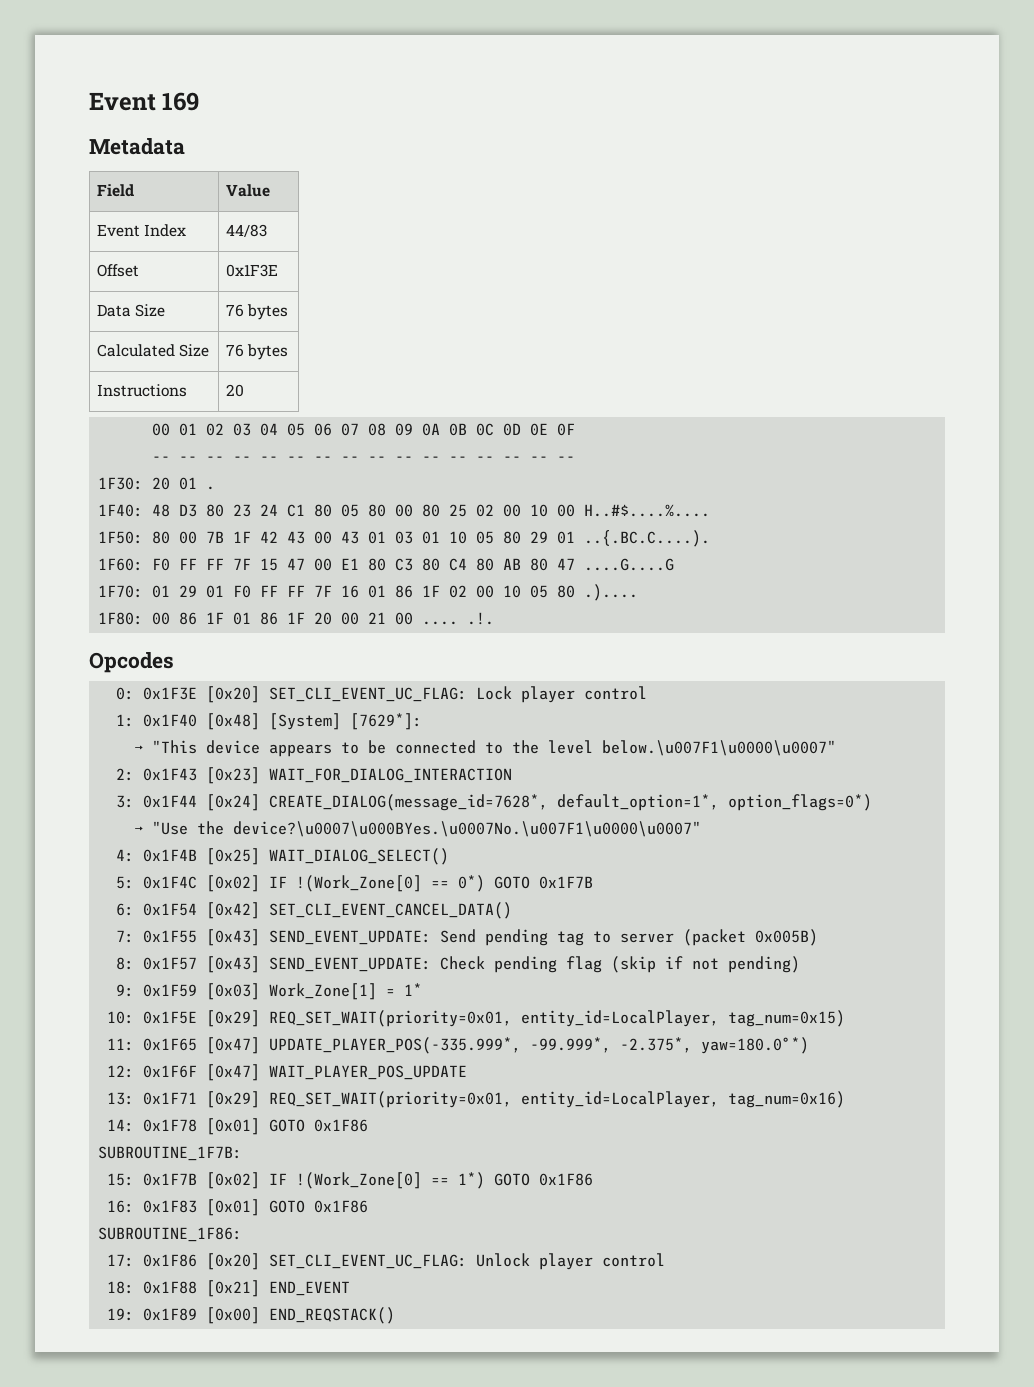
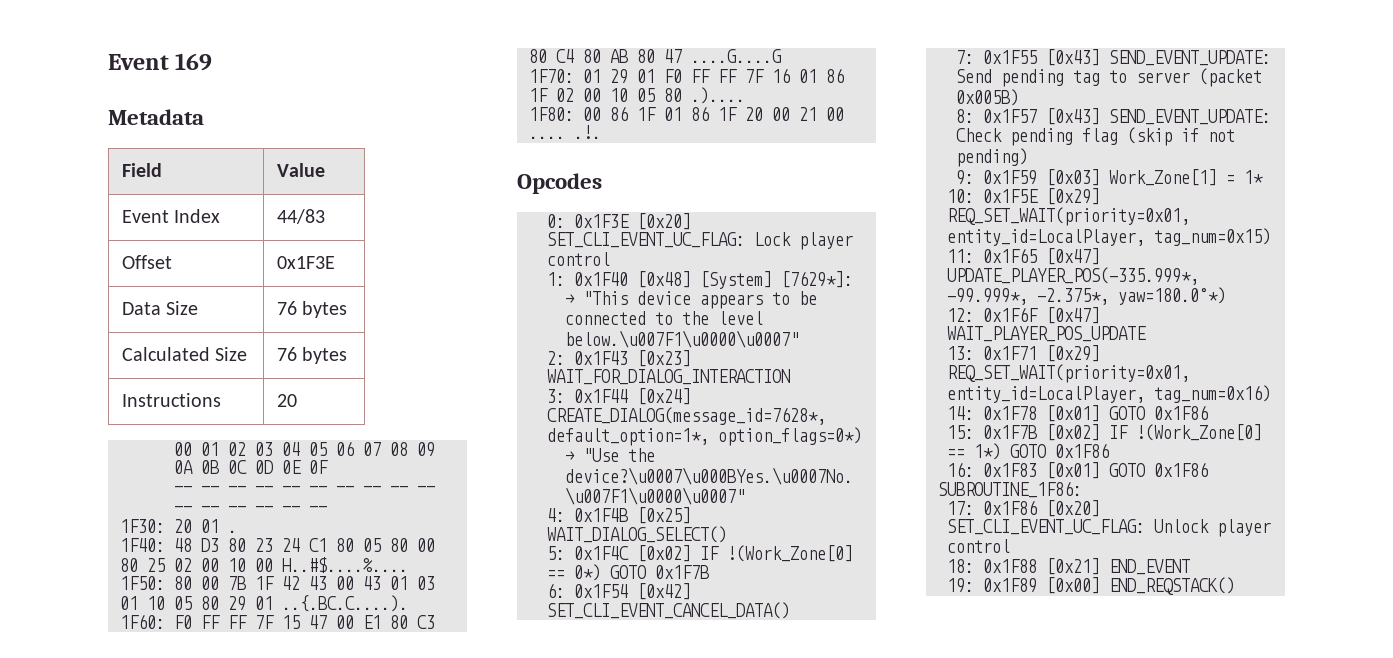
- SUBROUTINE_1F7B:

